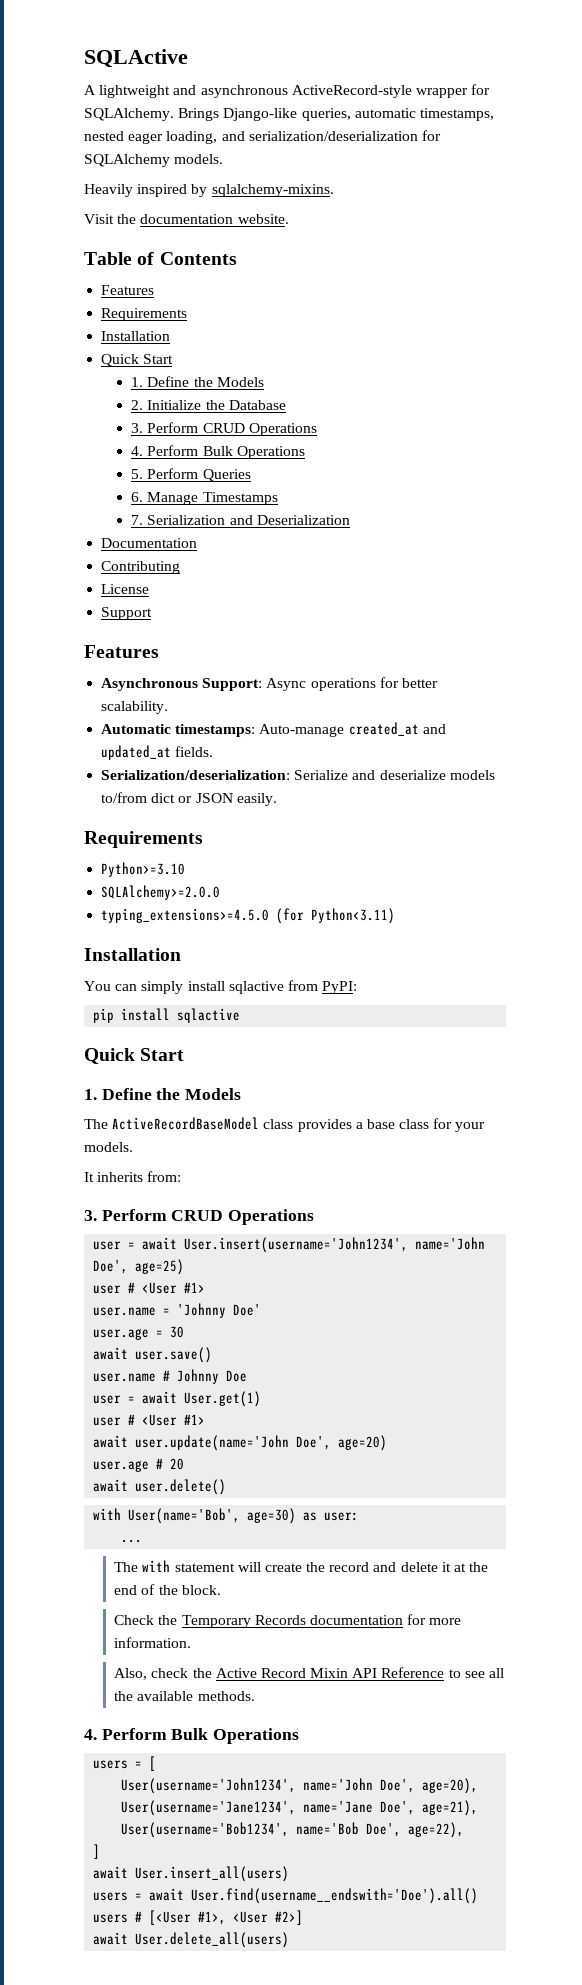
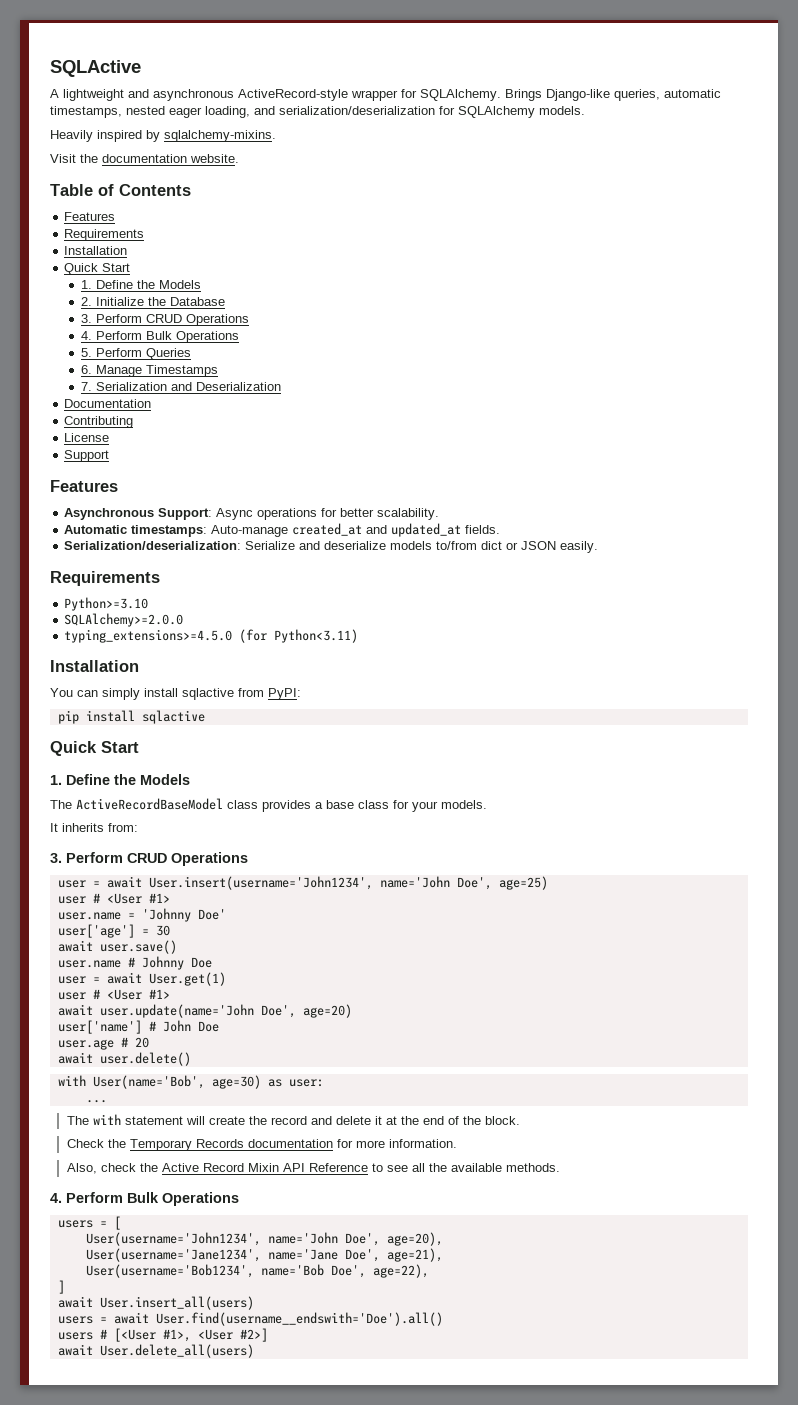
- user.age = 30
+ user['age'] = 30
+ user['name'] # John Doe

